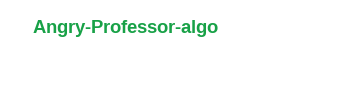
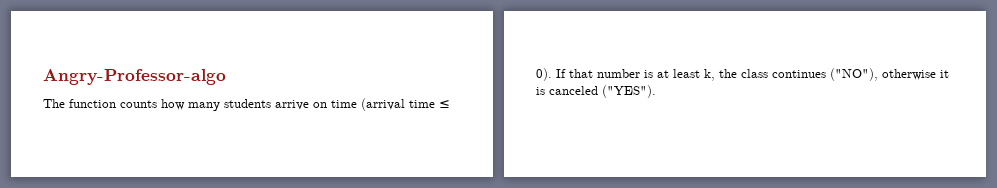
+ The function counts how many students arrive on time (arrival time ≤ 0). If that number is at least k, the class continues ("NO"), otherwise it is canceled ("YES").

